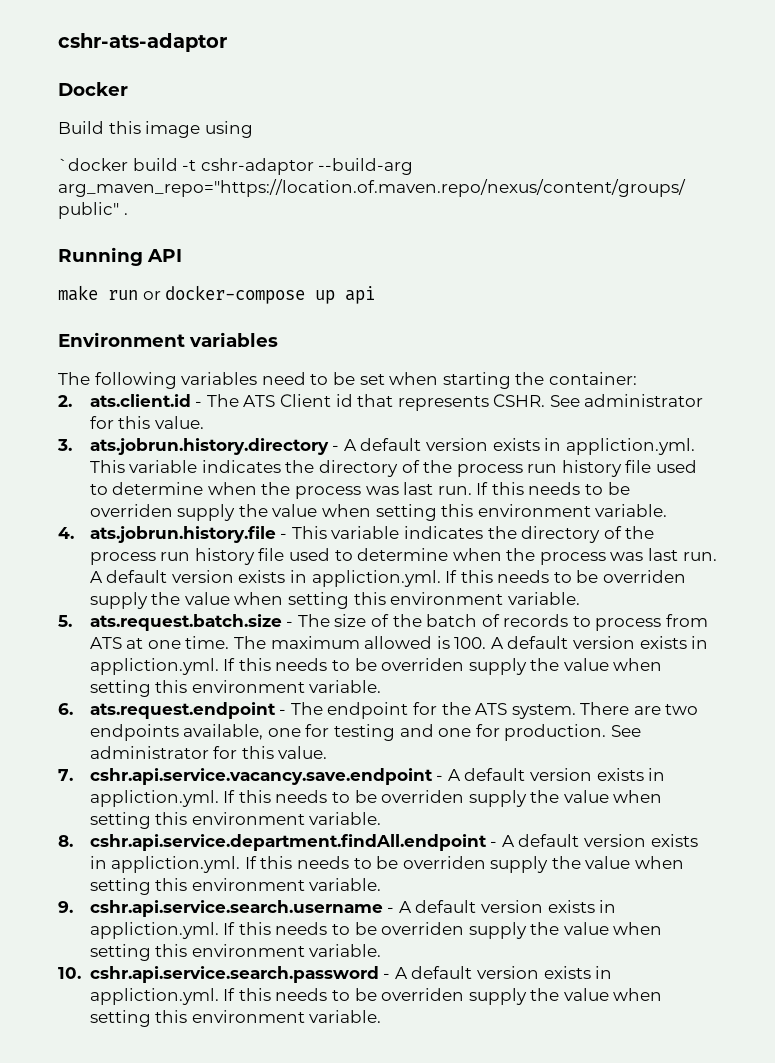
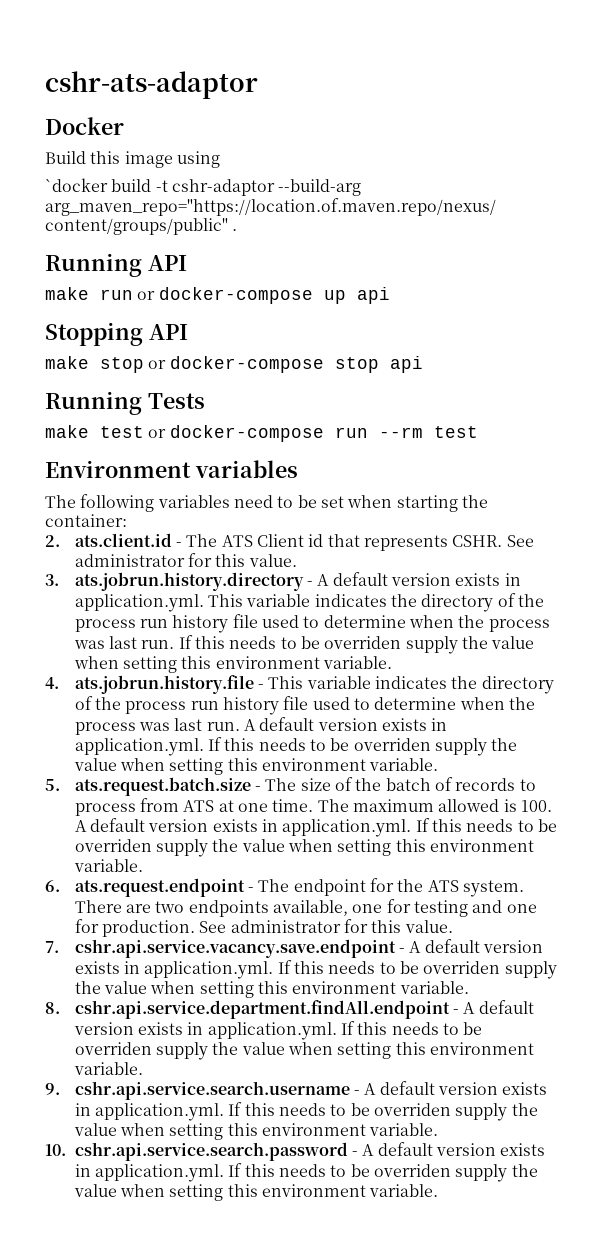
+ Stopping API
+ make stop or docker-compose stop api
+ Running Tests
+ make test or docker-compose run --rm test
- 3. ats.jobrun.history.directory - A default version exists in appliction.yml. This variable indicates the directory of the process run history file used to determine when the process was last run.
+ 3. ats.jobrun.history.directory - A default version exists in application.yml. This variable indicates the directory of the process run history file used to determine when the process was last run.
- 4. ats.jobrun.history.file - This variable indicates the directory of the process run history file used to determine when the process was last run. A default version exists in appliction.yml. If this needs to be overriden supply the value when setting this environment variable.
+ 4. ats.jobrun.history.file - This variable indicates the directory of the process run history file used to determine when the process was last run. A default version exists in application.yml. If this needs to be overriden supply the value when setting this environment variable.
- The maximum allowed is 100. A default version exists in appliction.yml. If this needs to be overriden supply the value when setting this environment variable.
+ The maximum allowed is 100. A default version exists in application.yml. If this needs to be overriden supply the value when setting this environment variable.
- 7. cshr.api.service.vacancy.save.endpoint - A default version exists in appliction.yml. If this needs to be overriden supply the value when setting this environment variable.
+ 7. cshr.api.service.vacancy.save.endpoint - A default version exists in application.yml. If this needs to be overriden supply the value when setting this environment variable.
- 8. cshr.api.service.department.findAll.endpoint - A default version exists in appliction.yml. If this needs to be overriden supply the value when setting this environment variable.
+ 8. cshr.api.service.department.findAll.endpoint - A default version exists in application.yml. If this needs to be overriden supply the value when setting this environment variable.
- 9. cshr.api.service.search.username - A default version exists in appliction.yml. If this needs to be overriden supply the value when setting this environment variable.
+ 9. cshr.api.service.search.username - A default version exists in application.yml. If this needs to be overriden supply the value when setting this environment variable.
- 10. cshr.api.service.search.password - A default version exists in appliction.yml. If this needs to be overriden supply the value when setting this environment variable.
+ 10. cshr.api.service.search.password - A default version exists in application.yml. If this needs to be overriden supply the value when setting this environment variable.

